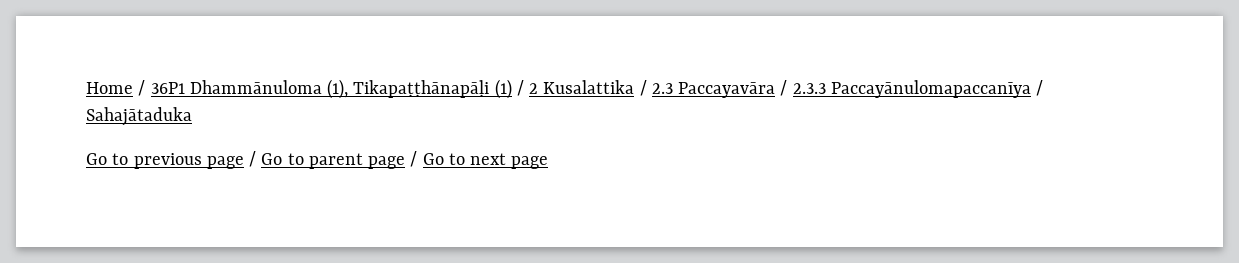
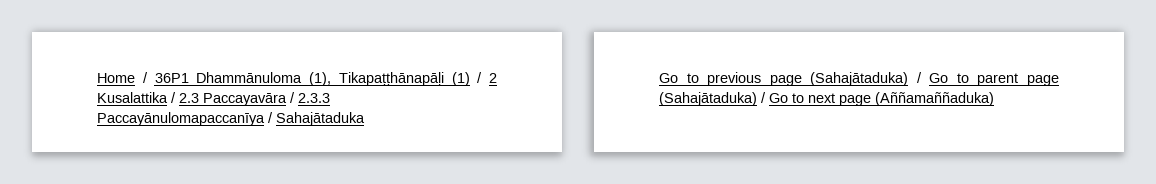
- Go to previous page / Go to parent page / Go to next page
+ Go to previous page (Sahajātaduka) / Go to parent page (Sahajātaduka) / Go to next page (Aññamaññaduka)

